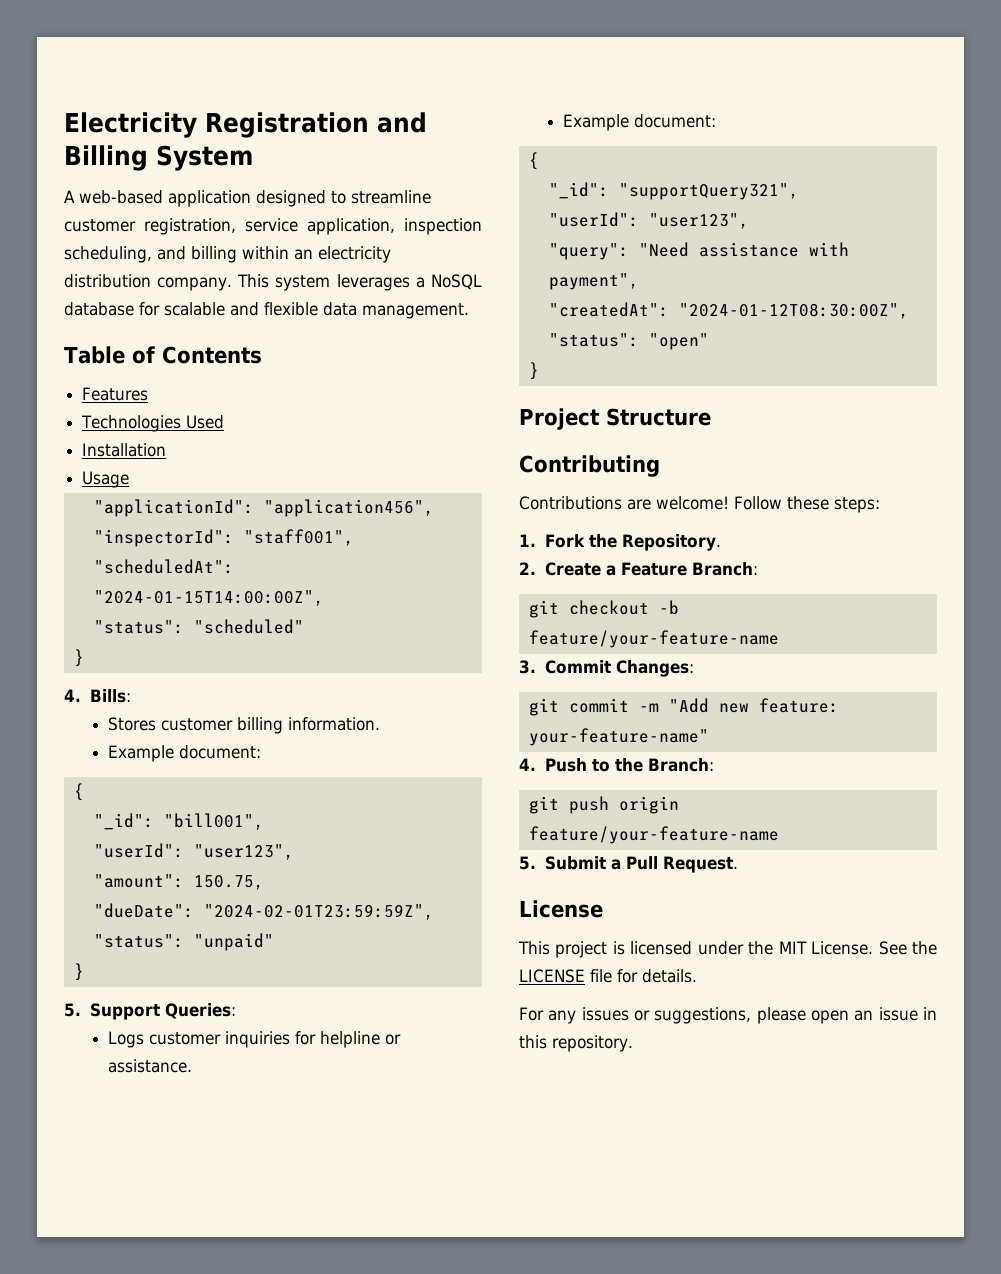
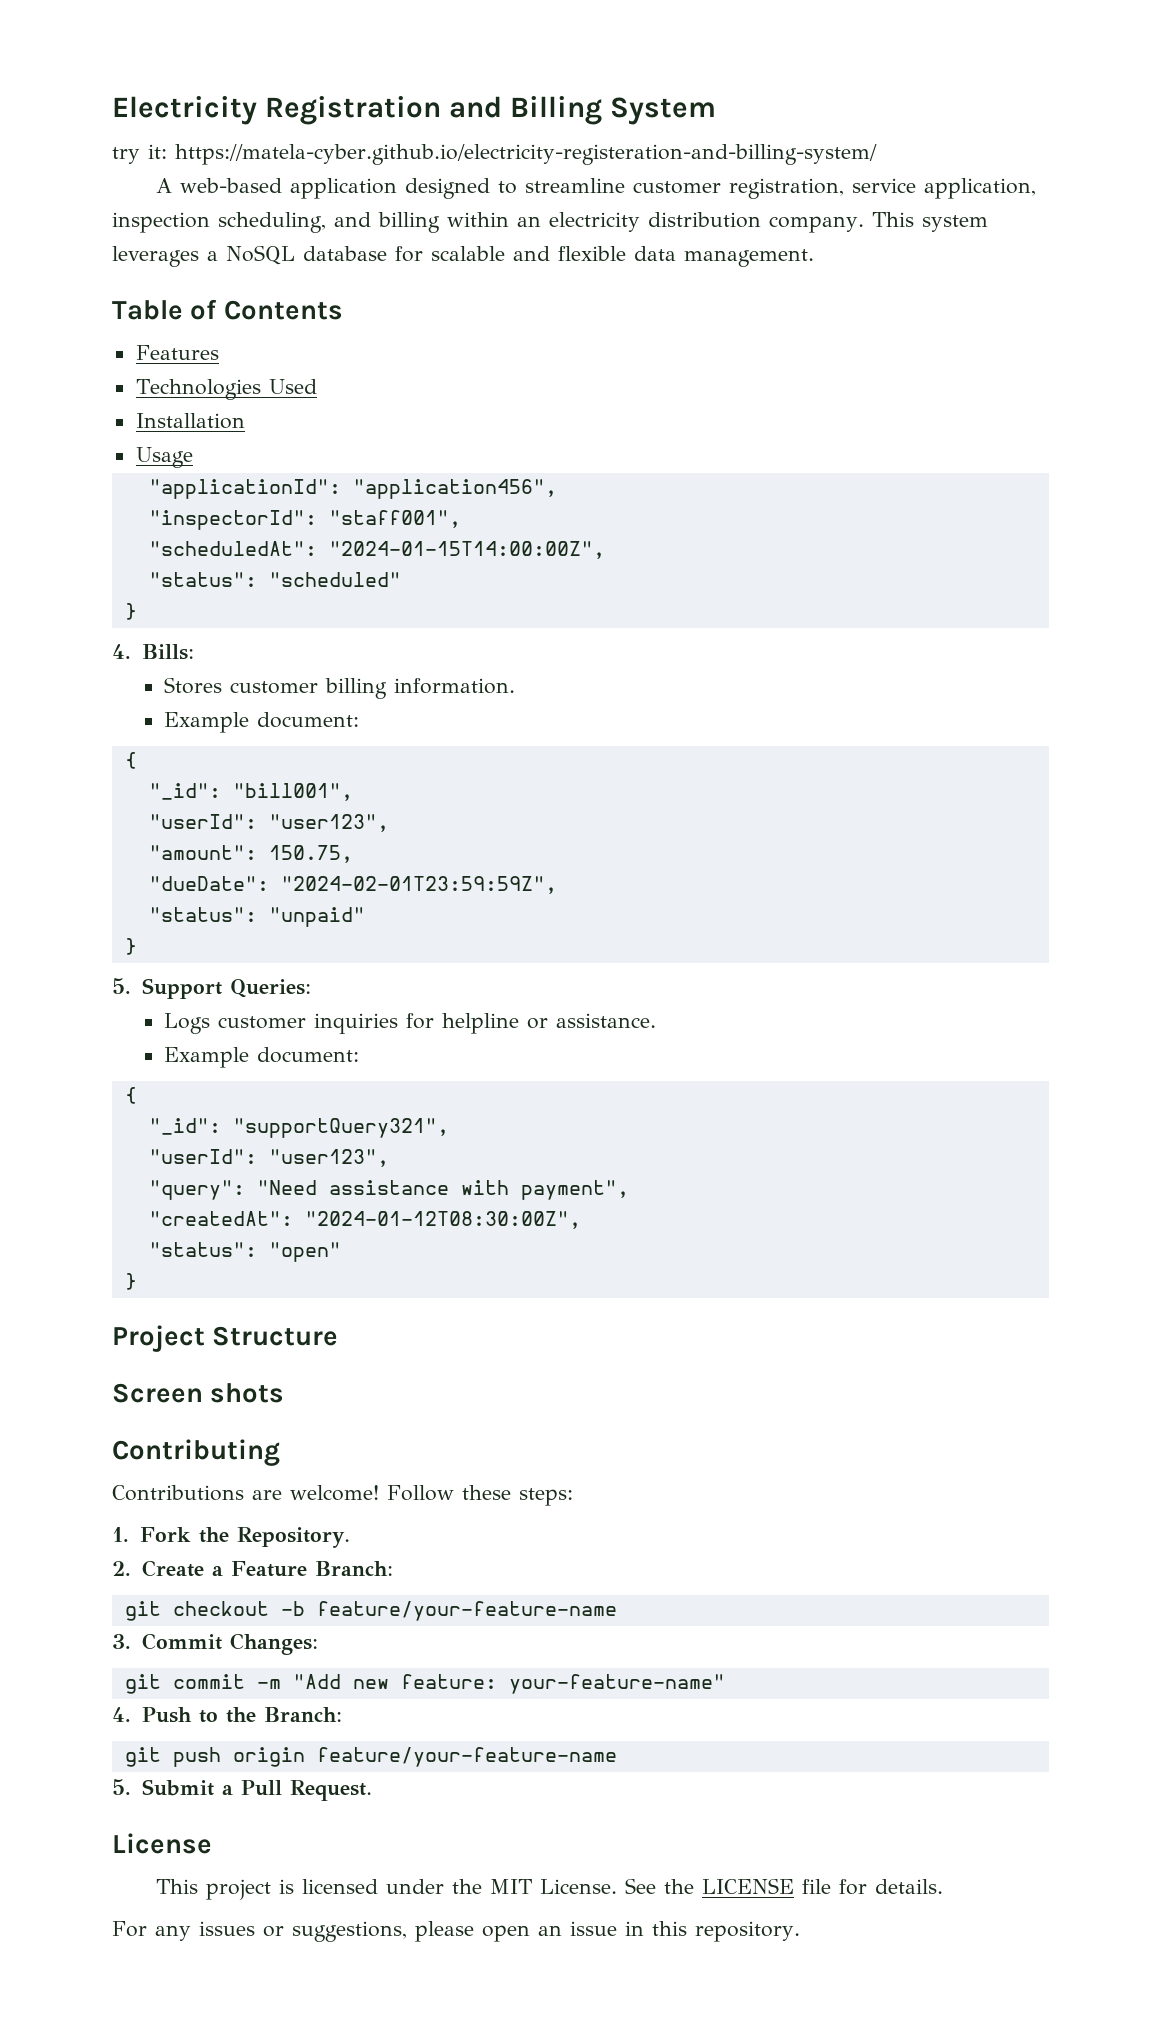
+ try it: https://matela-cyber.github.io/electricity-registeration-and-billing-system/
+ Screen shots

